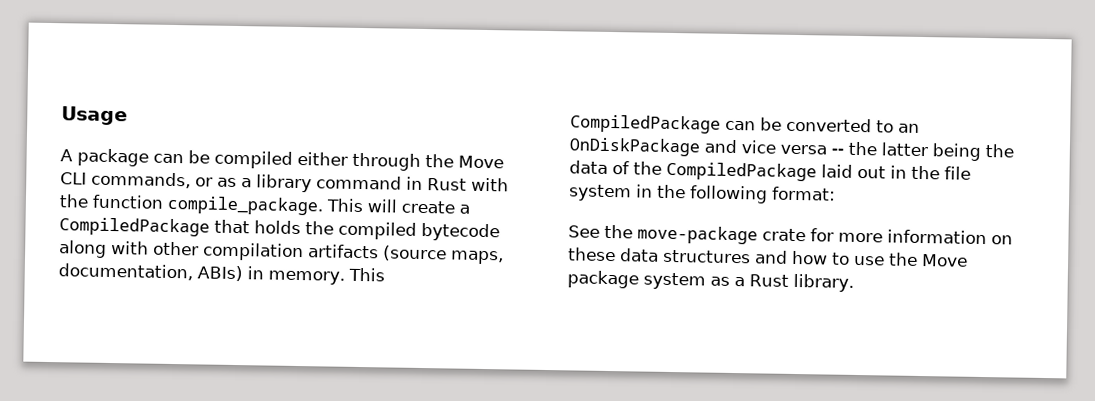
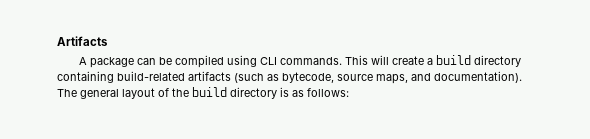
- Usage
+ Artifacts
- A package can be compiled either through the Move CLI commands, or as a library command in Rust with the function compile_package. This will create a CompiledPackage that holds the compiled bytecode along with other compilation artifacts (source maps, documentation, ABIs) in memory. This CompiledPackage can be converted to an OnDiskPackage and vice versa -- the latter being the data of the CompiledPackage laid out in the file system in the following format:
- See the move-package crate for more information on these data structures and how to use the Move package system as a Rust library.
+ A package can be compiled using CLI commands. This will create a build directory containing build-related artifacts (such as bytecode, source maps, and documentation). The general layout of the build directory is as follows:

